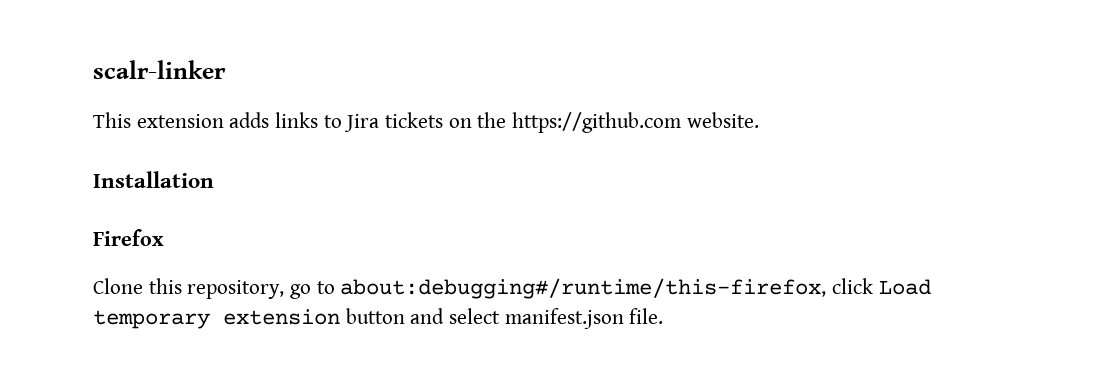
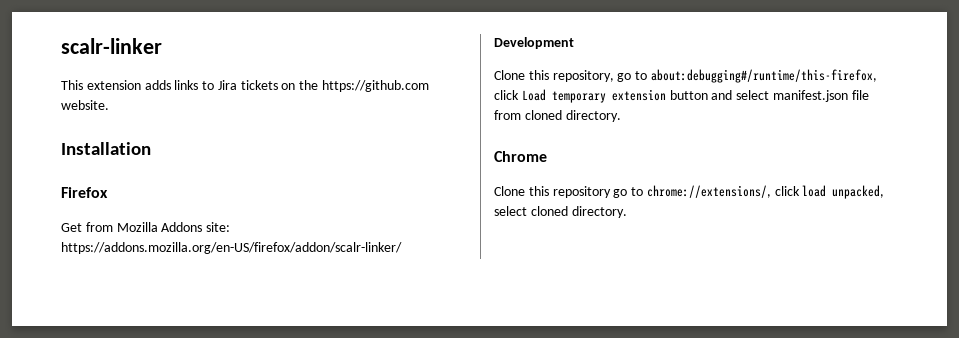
+ Get from Mozilla Addons site: https://addons.mozilla.org/en-US/firefox/addon/scalr-linker/
+ Development
- Clone this repository, go to about:debugging#/runtime/this-firefox, click Load temporary extension button and select manifest.json file.
+ Clone this repository, go to about:debugging#/runtime/this-firefox, click Load temporary extension button and select manifest.json file from cloned directory.
+ Chrome
+ Clone this repository go to chrome://extensions/, click load unpacked, select cloned directory.

